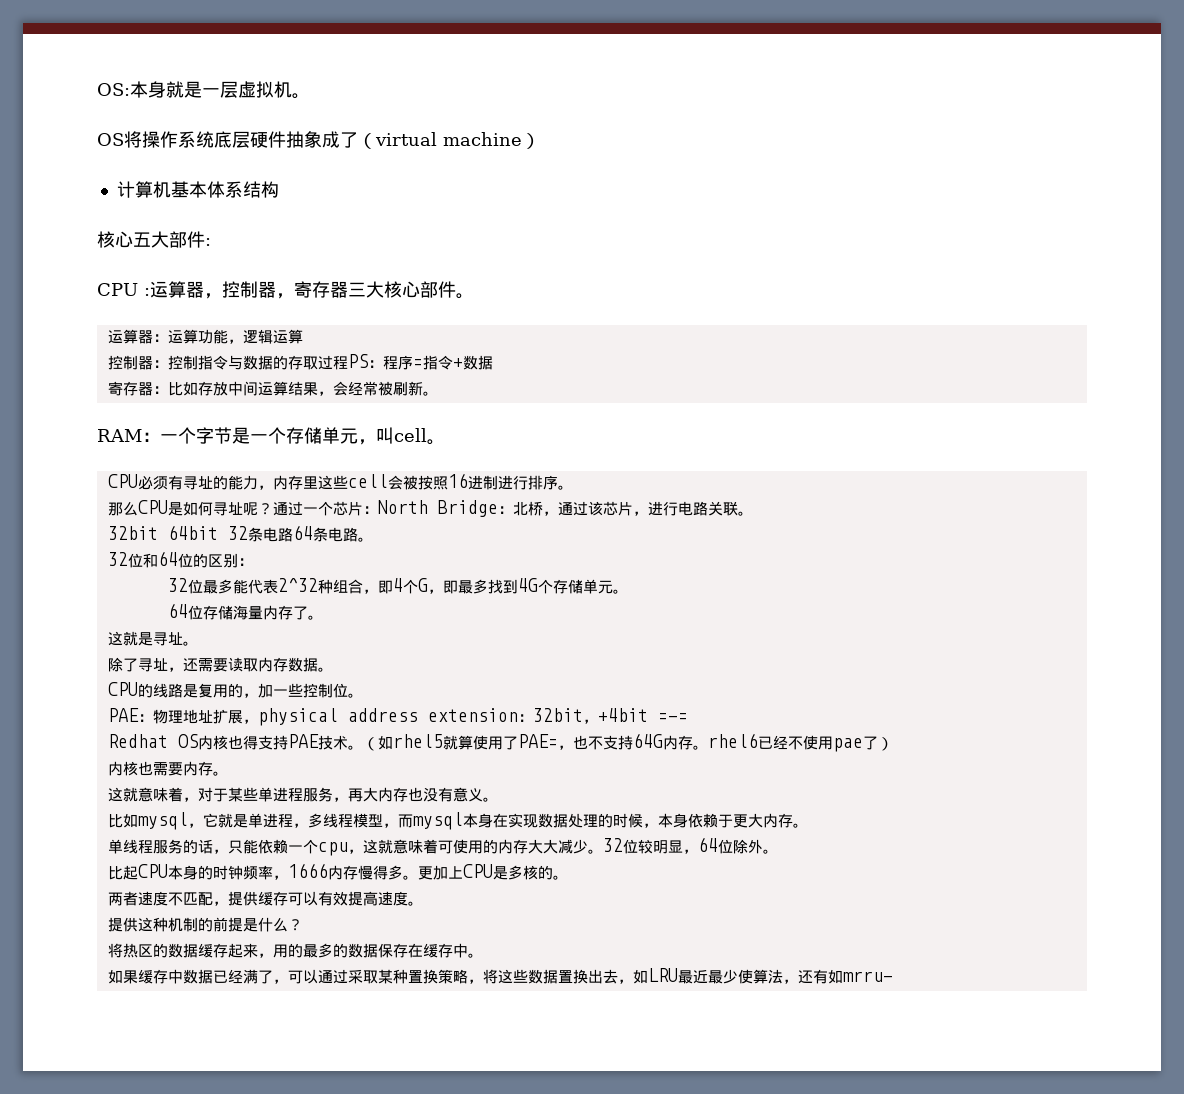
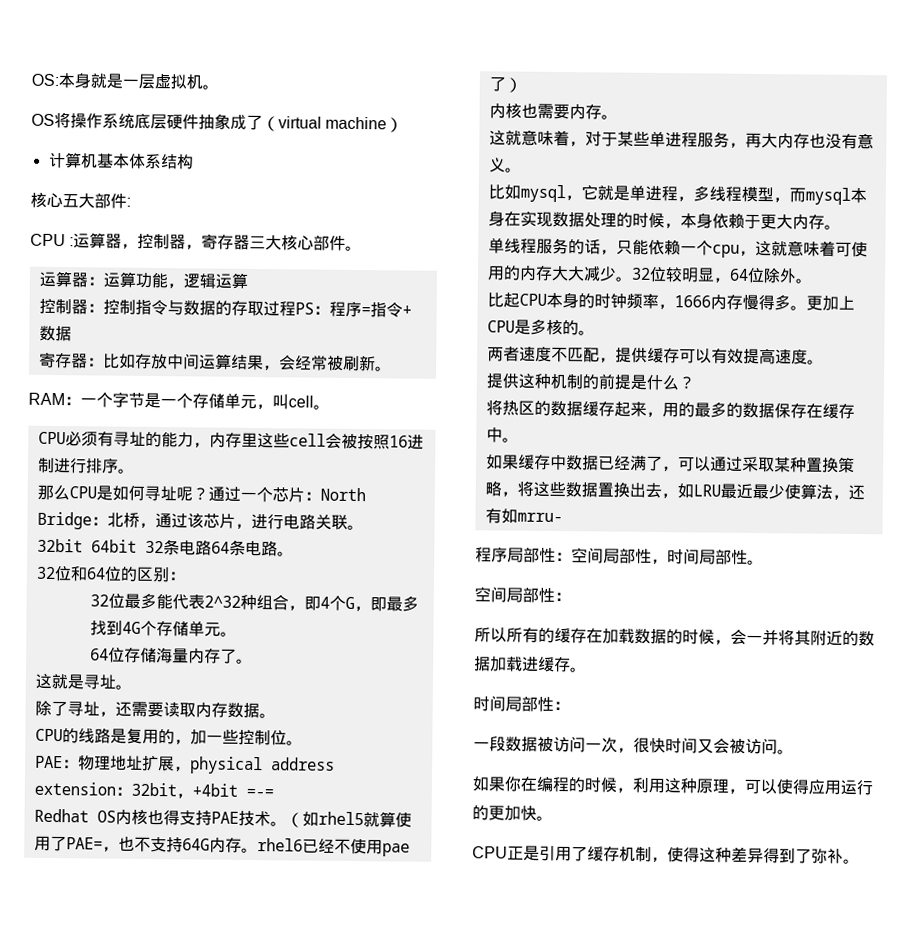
+ 程序局部性：空间局部性，时间局部性。
+ 空间局部性：
+ 所以所有的缓存在加载数据的时候，会一并将其附近的数据加载进缓存。
+ 时间局部性：
+ 一段数据被访问一次，很快时间又会被访问。
+ 如果你在编程的时候，利用这种原理，可以使得应用运行的更加快。
+ CPU正是引用了缓存机制，使得这种差异得到了弥补。

